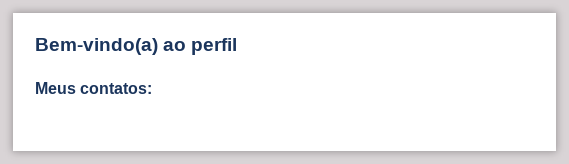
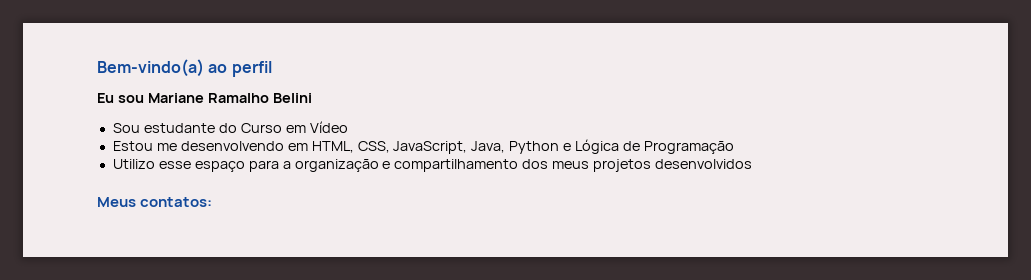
+ Eu sou Mariane Ramalho Belini
+ Sou estudante do Curso em Vídeo
+ Estou me desenvolvendo em HTML, CSS, JavaScript, Java, Python e Lógica de Programação
+ Utilizo esse espaço para a organização e compartilhamento dos meus projetos desenvolvidos

